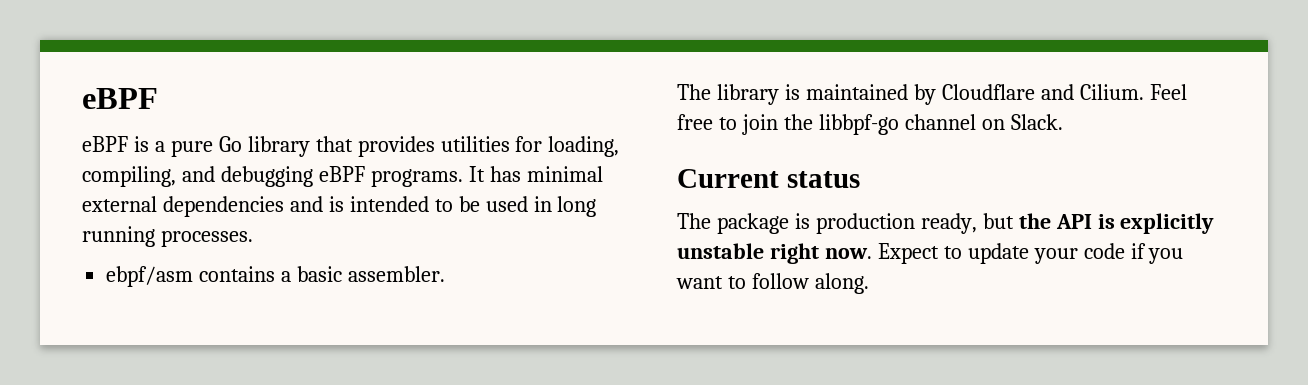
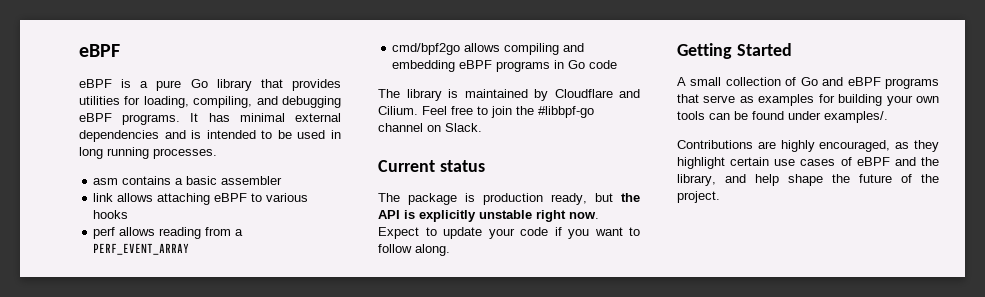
- ebpf/asm contains a basic assembler.
+ asm contains a basic assembler
+ link allows attaching eBPF to various hooks
+ perf allows reading from a PERF_EVENT_ARRAY
+ cmd/bpf2go allows compiling and embedding eBPF programs in Go code
- Feel free to join the libbpf-go channel on Slack.
+ Feel free to join the #libbpf-go channel on Slack.
+ Getting Started
+ A small collection of Go and eBPF programs that serve as examples for building your own tools can be found under examples/.
+ Contributions are highly encouraged, as they highlight certain use cases of eBPF and the library, and help shape the future of the project.

